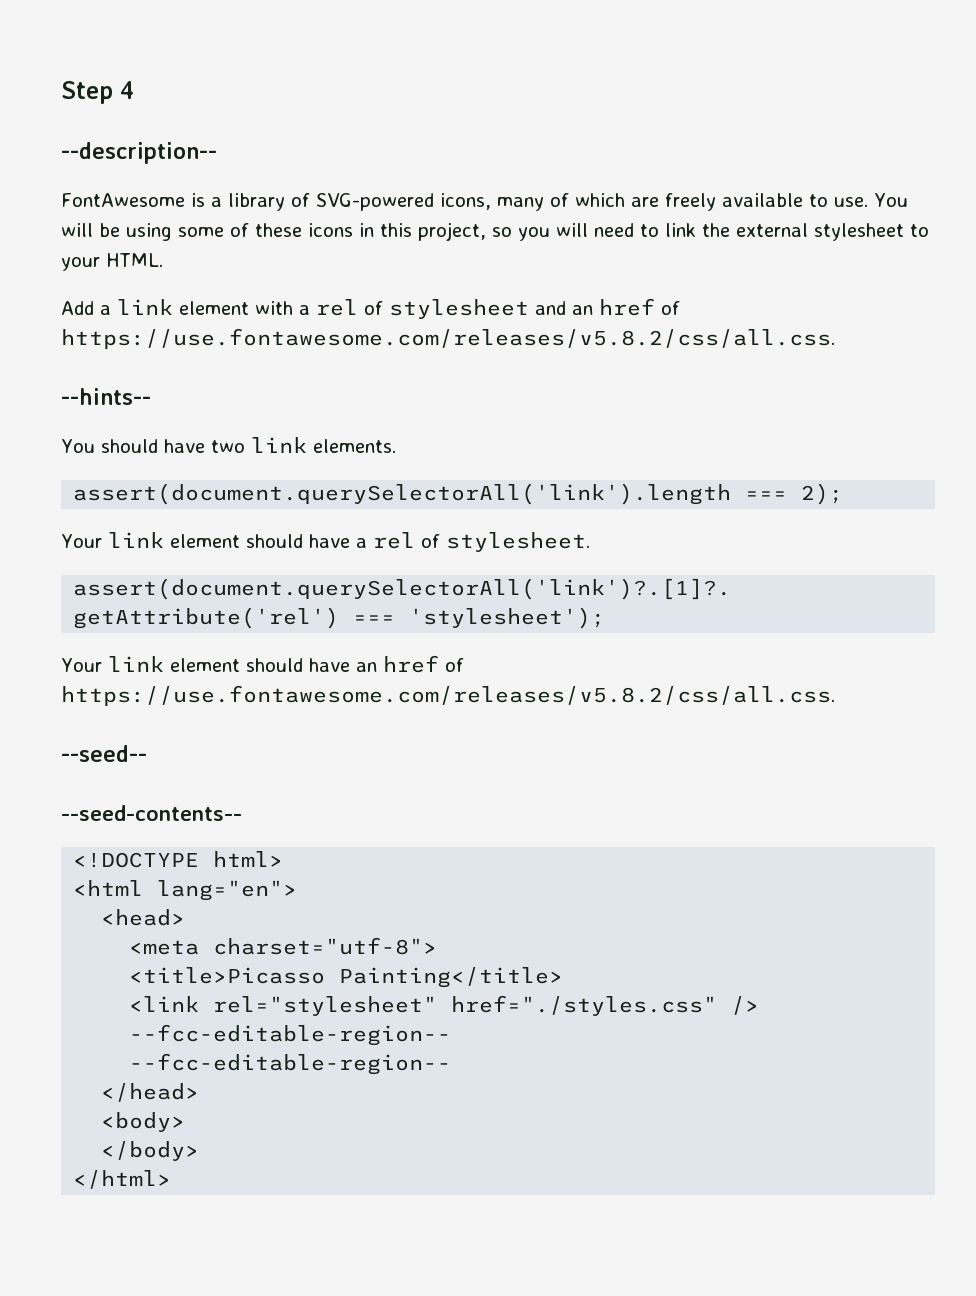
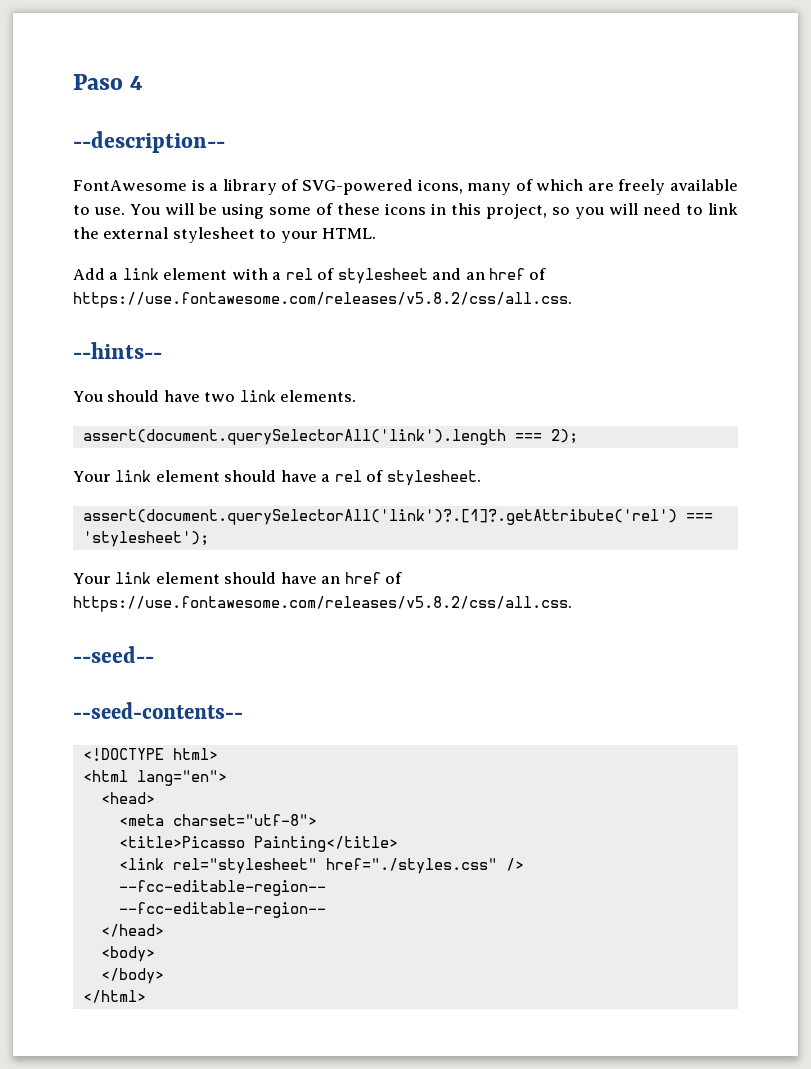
- Step 4
+ Paso 4

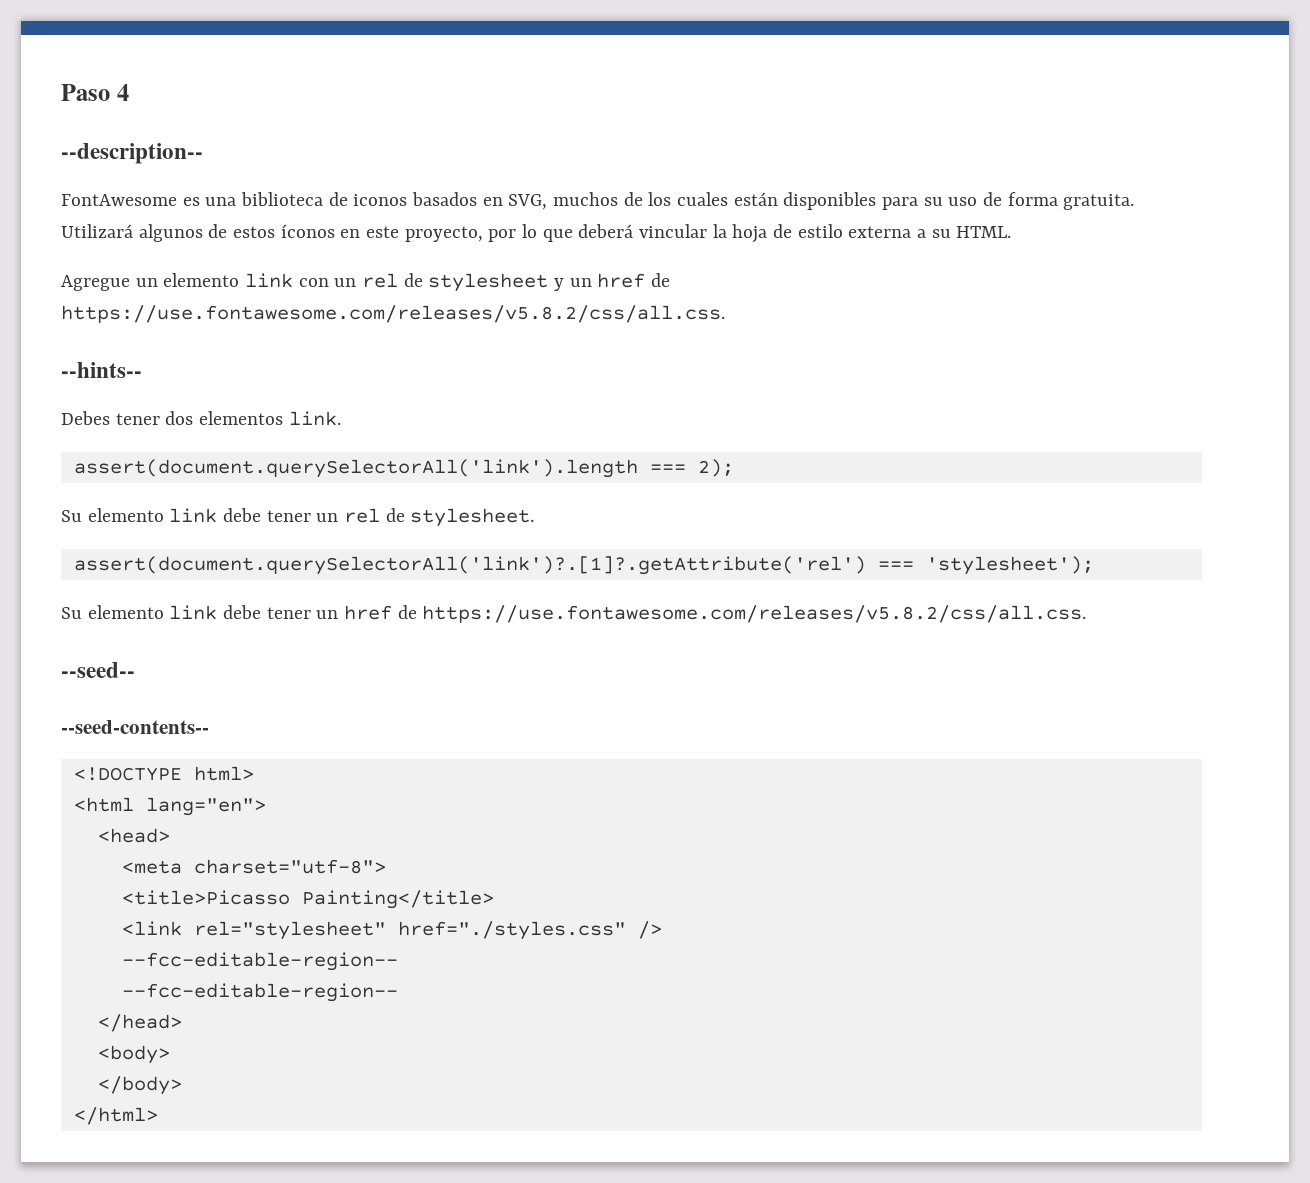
- FontAwesome is a library of SVG-powered icons, many of which are freely available to use. You will be using some of these icons in this project, so you will need to link the external stylesheet to your HTML.
- Add a link element with a rel of stylesheet and an href of https://use.fontawesome.com/releases/v5.8.2/css/all.css.
+ FontAwesome es una biblioteca de iconos basados en SVG, muchos de los cuales están disponibles para su uso de forma gratuita. Utilizará algunos de estos íconos en este proyecto, por lo que deberá vincular la hoja de estilo externa a su HTML.
+ Agregue un elemento link con un rel de stylesheet y un href de https://use.fontawesome.com/releases/v5.8.2/css/all.css.
  --hints--
- You should have two link elements.
+ Debes tener dos elementos link.
  assert(document.querySelectorAll('link').length === 2);
- Your link element should have a rel of stylesheet.
+ Su elemento link debe tener un rel de stylesheet.
  assert(document.querySelectorAll('link')?.[1]?.getAttribute('rel') === 'stylesheet');
- Your link element should have an href of https://use.fontawesome.com/releases/v5.8.2/css/all.css.
+ Su elemento link debe tener un href de https://use.fontawesome.com/releases/v5.8.2/css/all.css.

